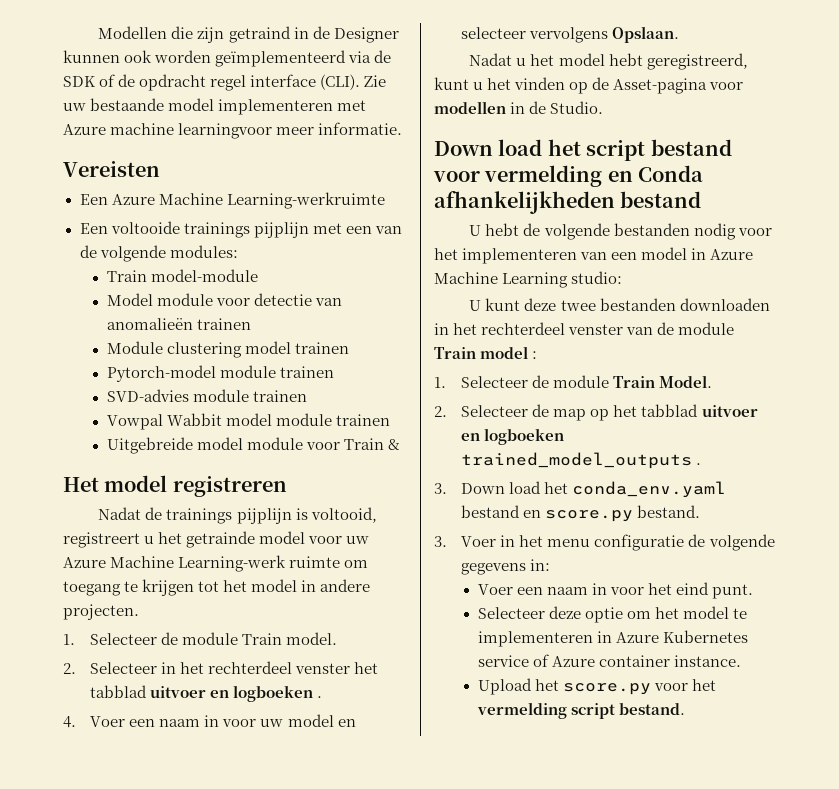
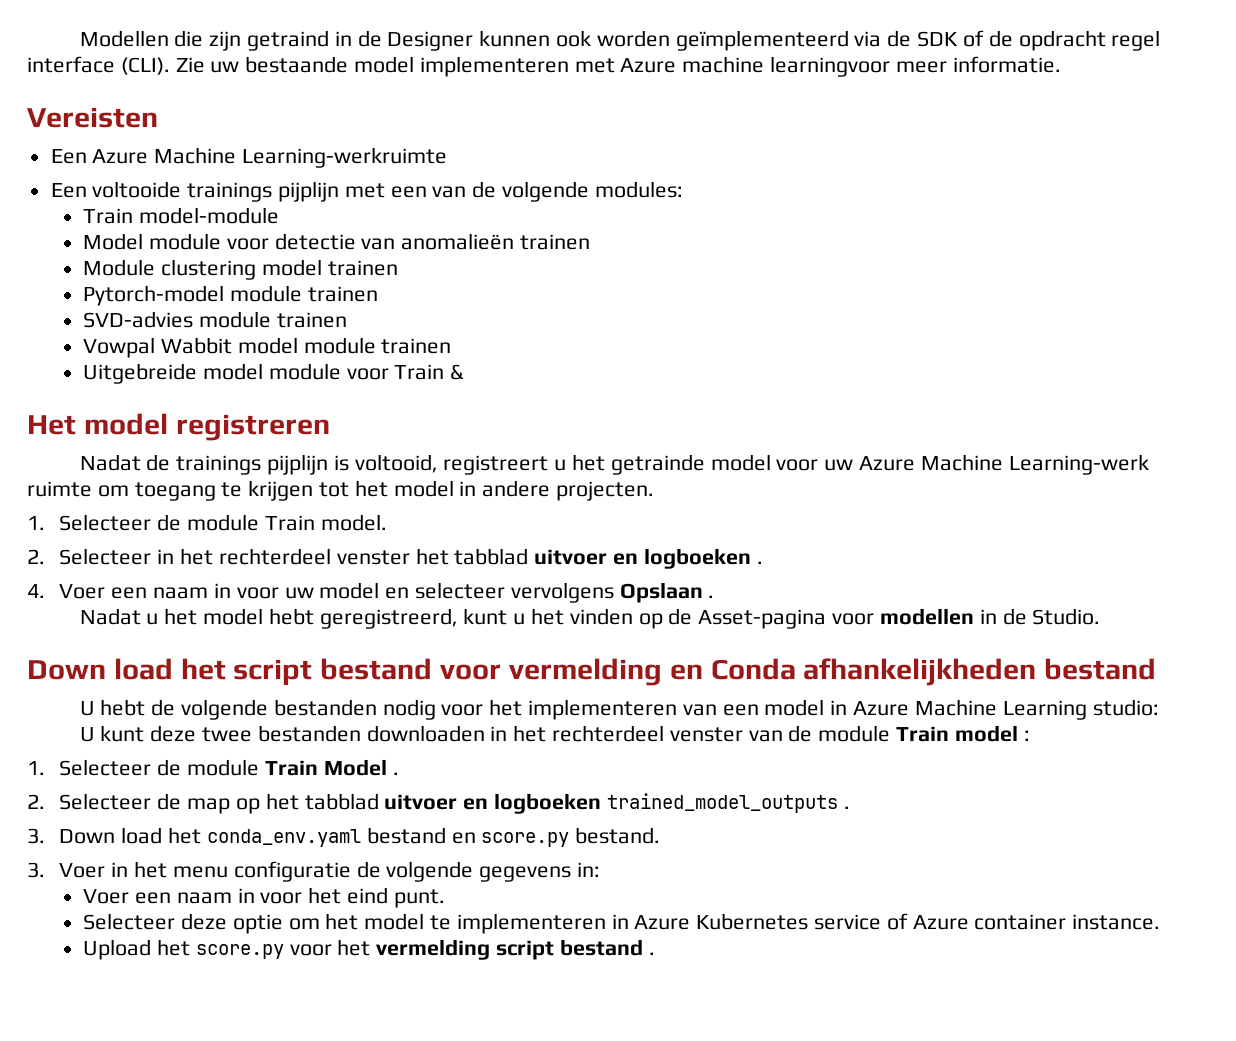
- 4. Voer een naam in voor uw model en selecteer vervolgens Opslaan.
+ 4. Voer een naam in voor uw model en selecteer vervolgens Opslaan .
- 1. Selecteer de module Train Model.
+ 1. Selecteer de module Train Model .
- Upload het score.py voor het vermelding script bestand.
+ Upload het score.py voor het vermelding script bestand .

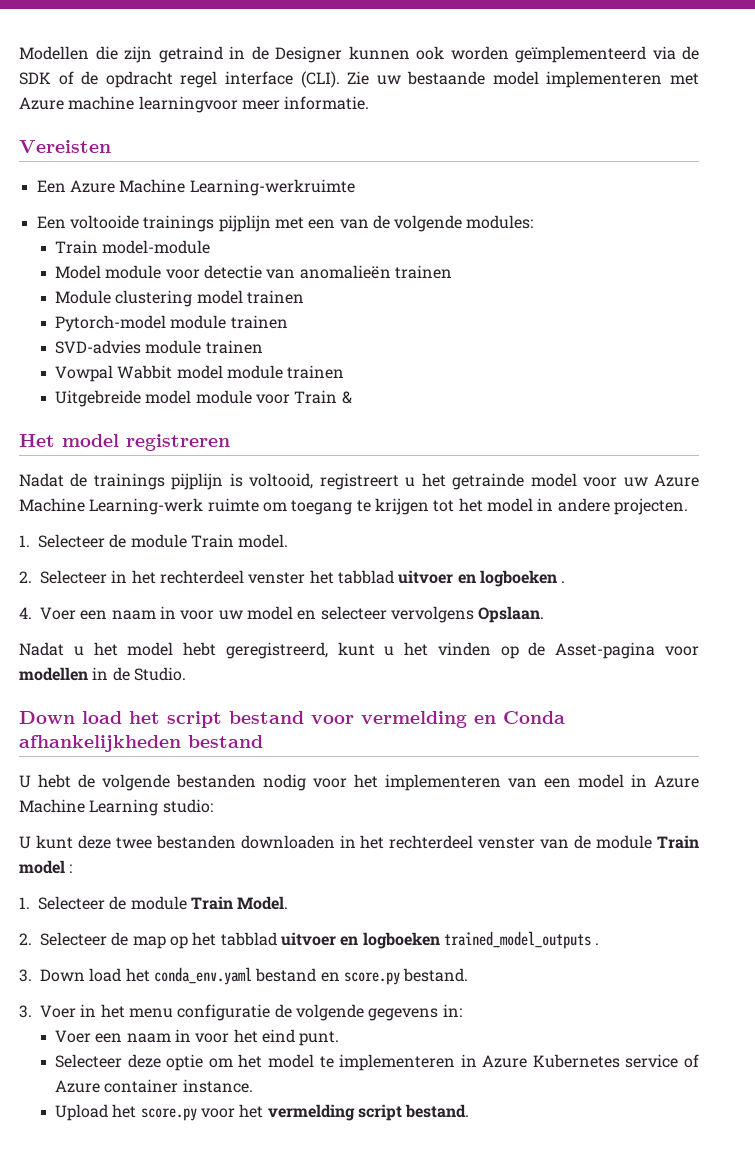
- 4. Voer een naam in voor uw model en selecteer vervolgens Opslaan .
+ 4. Voer een naam in voor uw model en selecteer vervolgens Opslaan.
- 1. Selecteer de module Train Model .
+ 1. Selecteer de module Train Model.
- Upload het score.py voor het vermelding script bestand .
+ Upload het score.py voor het vermelding script bestand.

